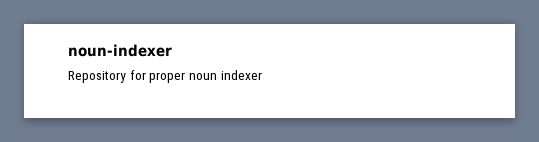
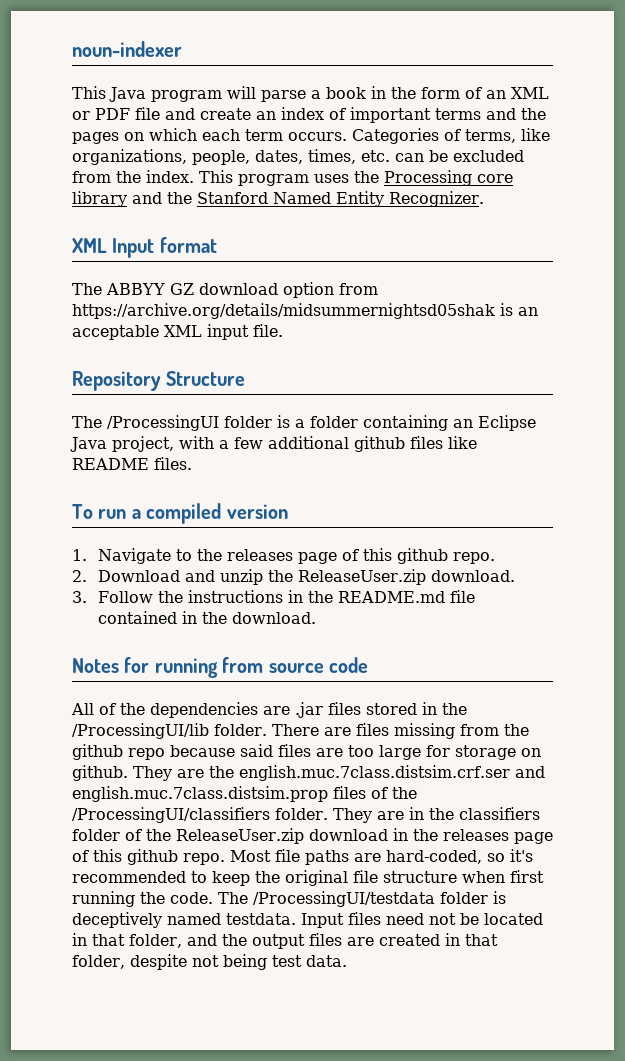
- Repository for proper noun indexer
+ This Java program will parse a book in the form of an XML or PDF file and create an index of important terms and the pages on which each term occurs. Categories of terms, like organizations, people, dates, times, etc. can be excluded from the index. This program uses the Processing core library and the Stanford Named Entity Recognizer.
+ XML Input format
+ The ABBYY GZ download option from https://archive.org/details/midsummernightsd05shak is an acceptable XML input file.
+ Repository Structure
+ The /ProcessingUI folder is a folder containing an Eclipse Java project, with a few additional github files like README files.
+ To run a compiled version
+ 1. Navigate to the releases page of this github repo.
+ 2. Download and unzip the ReleaseUser.zip download.
+ 3. Follow the instructions in the README.md file contained in the download.
+ Notes for running from source code
+ All of the dependencies are .jar files stored in the /ProcessingUI/lib folder. There are files missing from the github repo because said files are too large for storage on github. They are the english.muc.7class.distsim.crf.ser and english.muc.7class.distsim.prop files of the /ProcessingUI/classifiers folder. They are in the classifiers folder of the ReleaseUser.zip download in the releases page of this github repo. Most file paths are hard-coded, so it's recommended to keep the original file structure when first running the code. The /ProcessingUI/testdata folder is deceptively named testdata. Input files need not be located in that folder, and the output files are created in that folder, despite not being test data.

